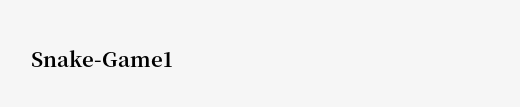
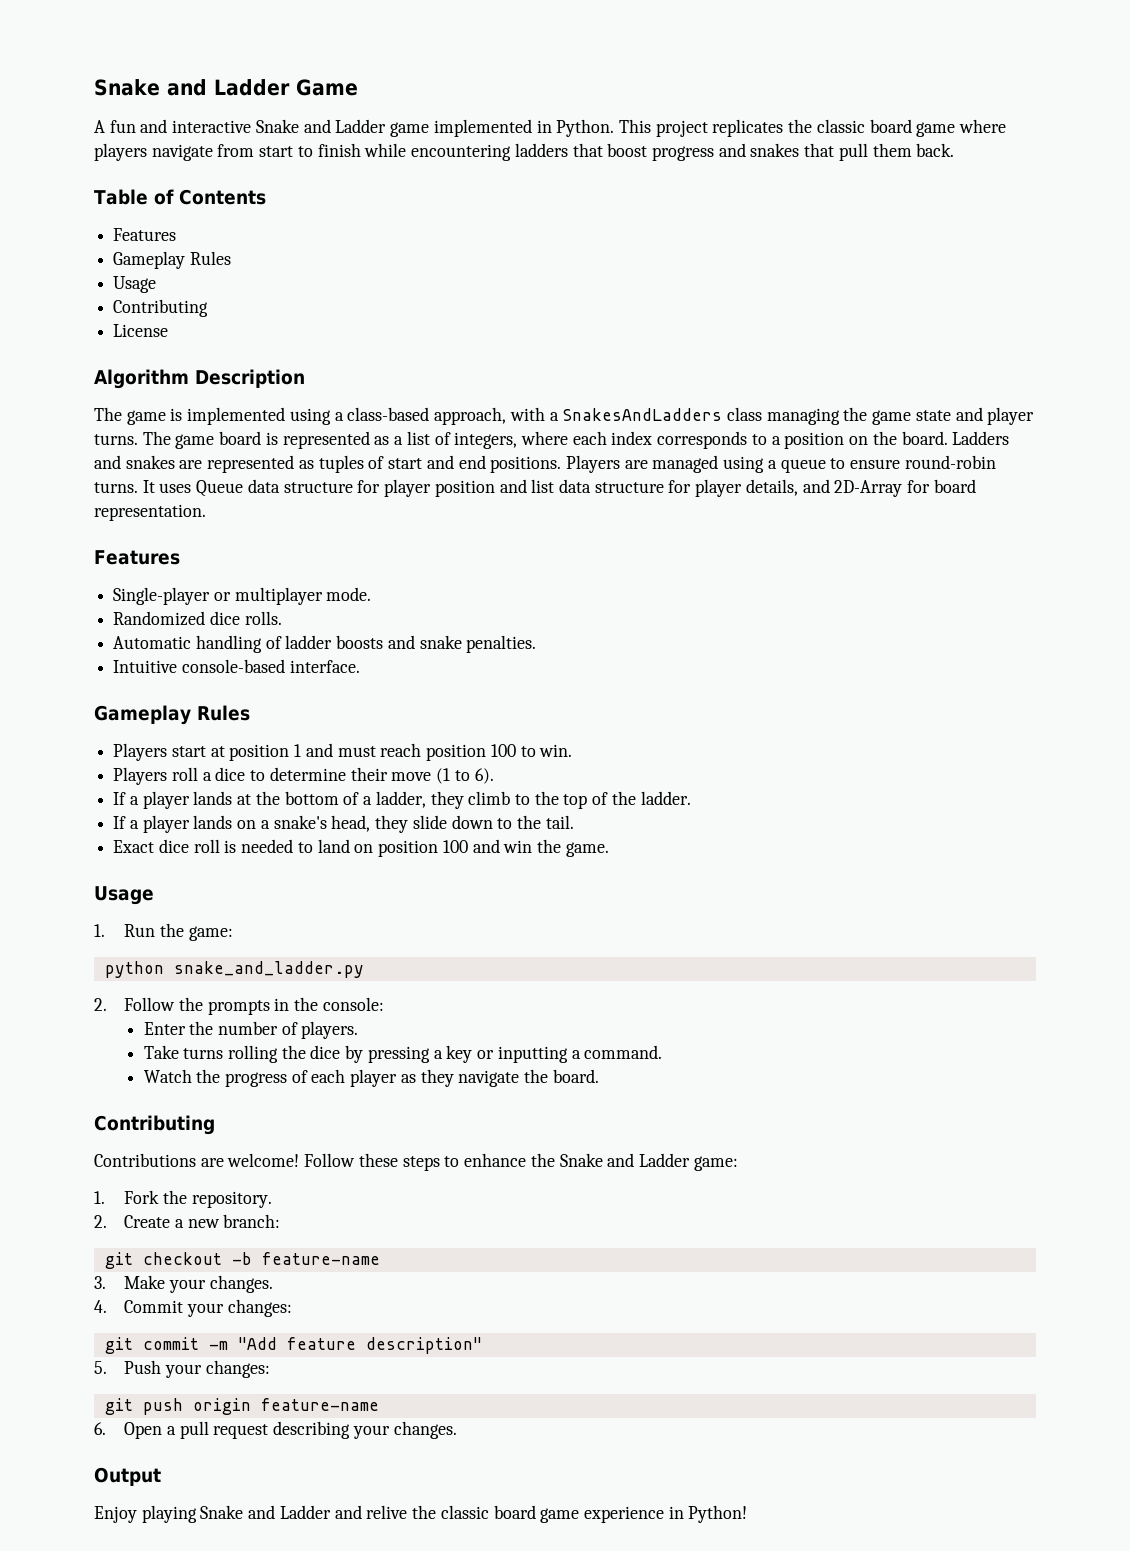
- Snake-Game1
+ Snake and Ladder Game
+ A fun and interactive Snake and Ladder game implemented in Python. This project replicates the classic board game where players navigate from start to finish while encountering ladders that boost progress and snakes that pull them back.
+ Table of Contents
+ Features
+ Gameplay Rules
+ Usage
+ Contributing
+ License
+ Algorithm Description
+ The game is implemented using a class-based approach, with a SnakesAndLadders class managing the game state and player turns. The game board is represented as a list of integers, where each index corresponds to a position on the board. Ladders and snakes are represented as tuples of start and end positions. Players are managed using a queue to ensure round-robin turns. It uses Queue data structure for player position and list data structure for player details, and 2D-Array for board representation.
+ Features
+ Single-player or multiplayer mode.
+ Randomized dice rolls.
+ Automatic handling of ladder boosts and snake penalties.
+ Intuitive console-based interface.
+ Gameplay Rules
+ Players start at position 1 and must reach position 100 to win.
+ Players roll a dice to determine their move (1 to 6).
+ If a player lands at the bottom of a ladder, they climb to the top of the ladder.
+ If a player lands on a snake's head, they slide down to the tail.
+ Exact dice roll is needed to land on position 100 and win the game.
+ Usage
+ 1. Run the game:
+ python snake_and_ladder.py
+ 2. Follow the prompts in the console:
+ Enter the number of players.
+ Take turns rolling the dice by pressing a key or inputting a command.
+ Watch the progress of each player as they navigate the board.
+ Contributing
+ Contributions are welcome! Follow these steps to enhance the Snake and Ladder game:
+ 1. Fork the repository.
+ 2. Create a new branch:
+ git checkout -b feature-name
+ 3. Make your changes.
+ 4. Commit your changes:
+ git commit -m "Add feature description"
+ 5. Push your changes:
+ git push origin feature-name
+ 6. Open a pull request describing your changes.
+ Output
+ Enjoy playing Snake and Ladder and relive the classic board game experience in Python!

